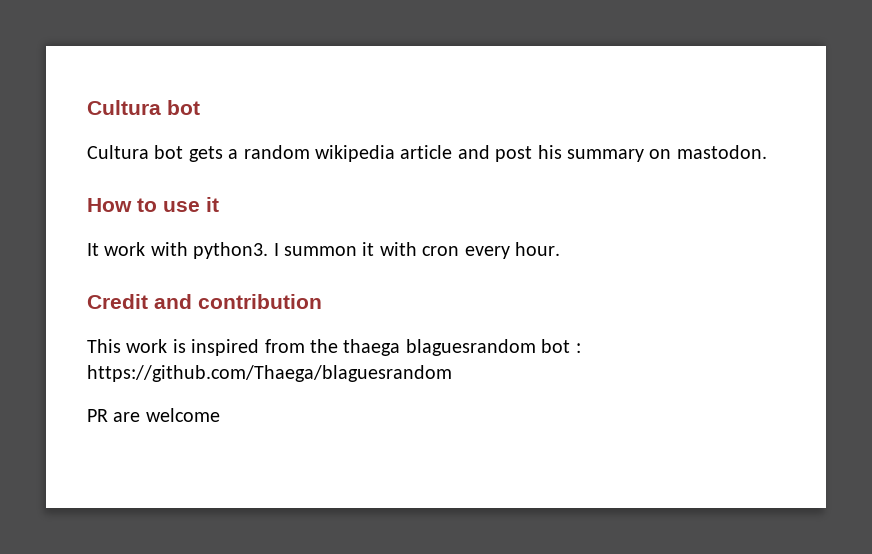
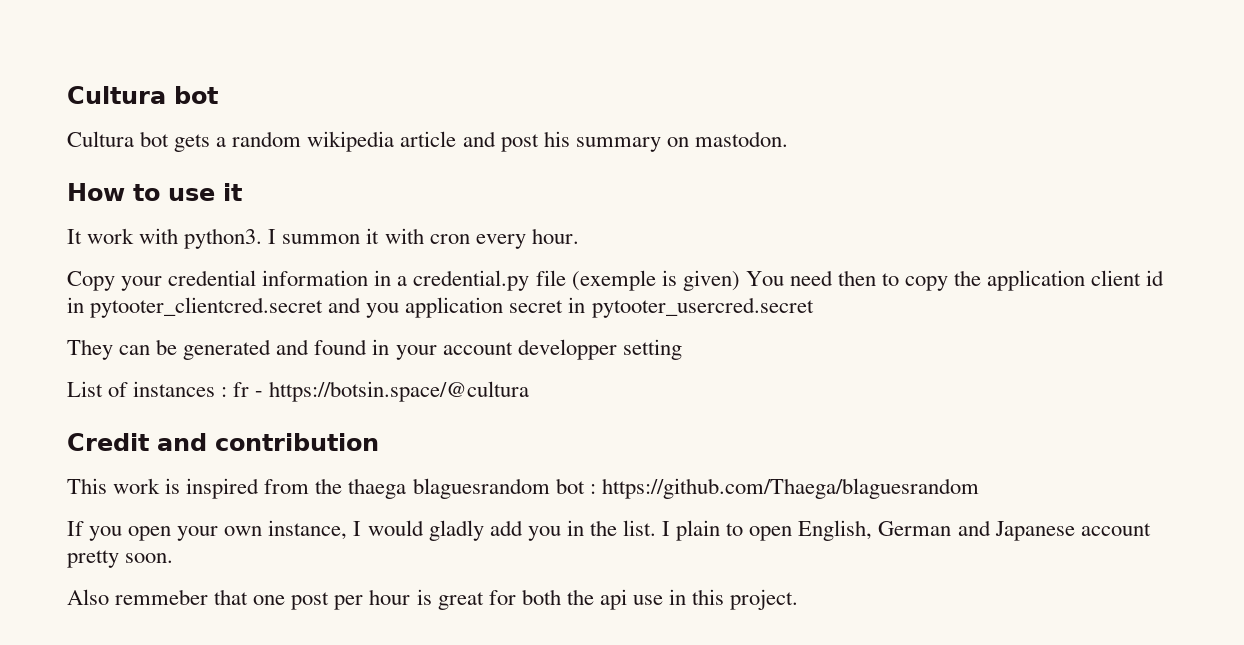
+ Copy your credential information in a credential.py file (exemple is given) You need then to copy the application client id in pytooter_clientcred.secret and you application secret in pytooter_usercred.secret
+ They can be generated and found in your account developper setting
+ List of instances : fr - https://botsin.space/@cultura
- PR are welcome
+ If you open your own instance, I would gladly add you in the list. I plain to open English, German and Japanese account pretty soon.
+ Also remmeber that one post per hour is great for both the api use in this project.

